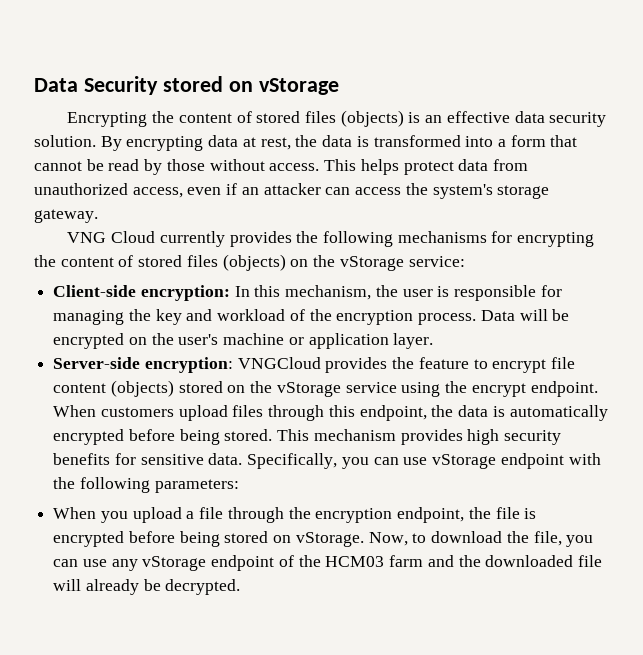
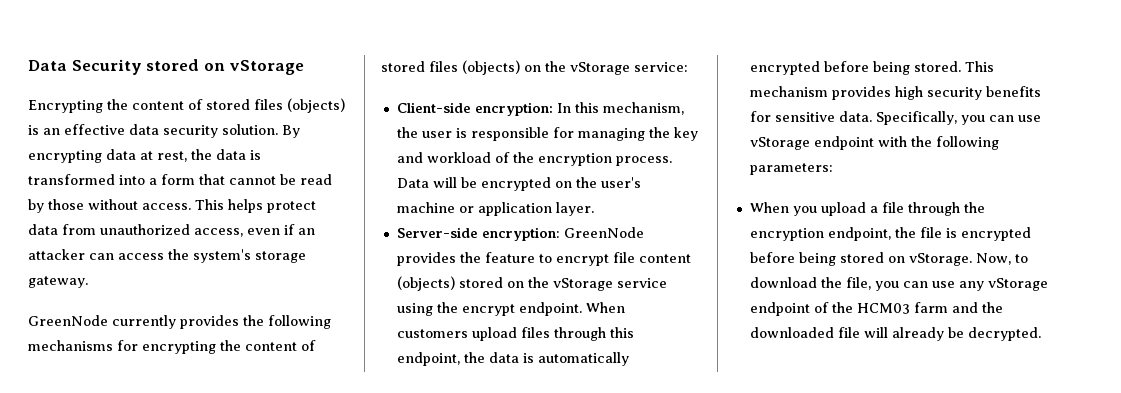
- VNG Cloud currently provides the following mechanisms for encrypting the content of stored files (objects) on the vStorage service:
+ GreenNode currently provides the following mechanisms for encrypting the content of stored files (objects) on the vStorage service:
- Server-side encryption: VNGCloud provides the feature to encrypt file content (objects) stored on the vStorage service using the encrypt endpoint.
+ Server-side encryption: GreenNode provides the feature to encrypt file content (objects) stored on the vStorage service using the encrypt endpoint.

